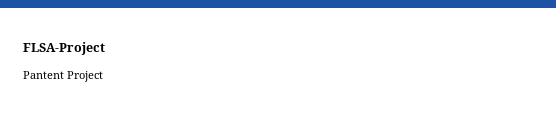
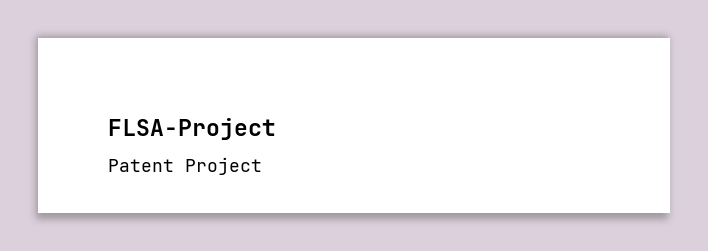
- Pantent Project
+ Patent Project

